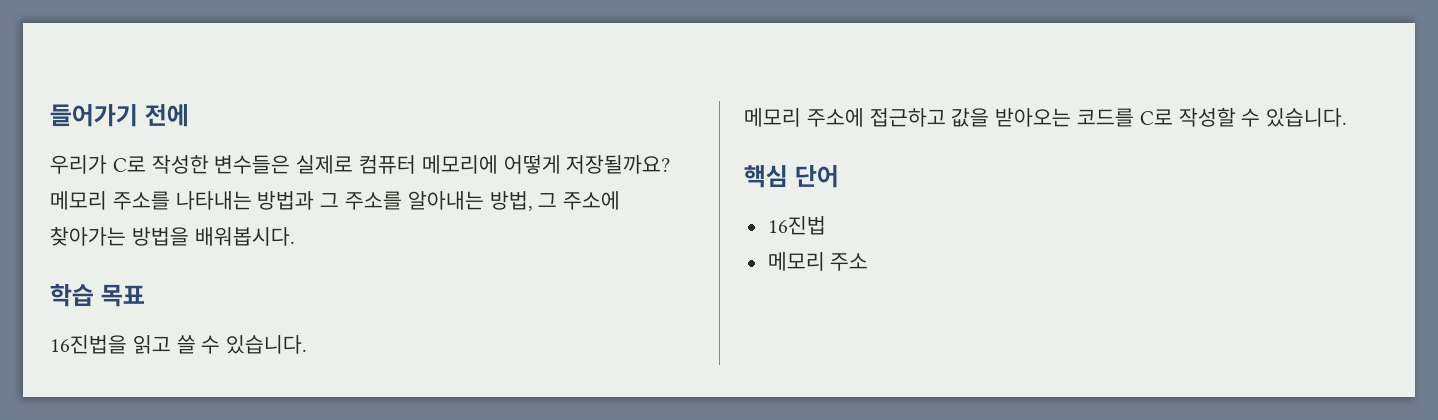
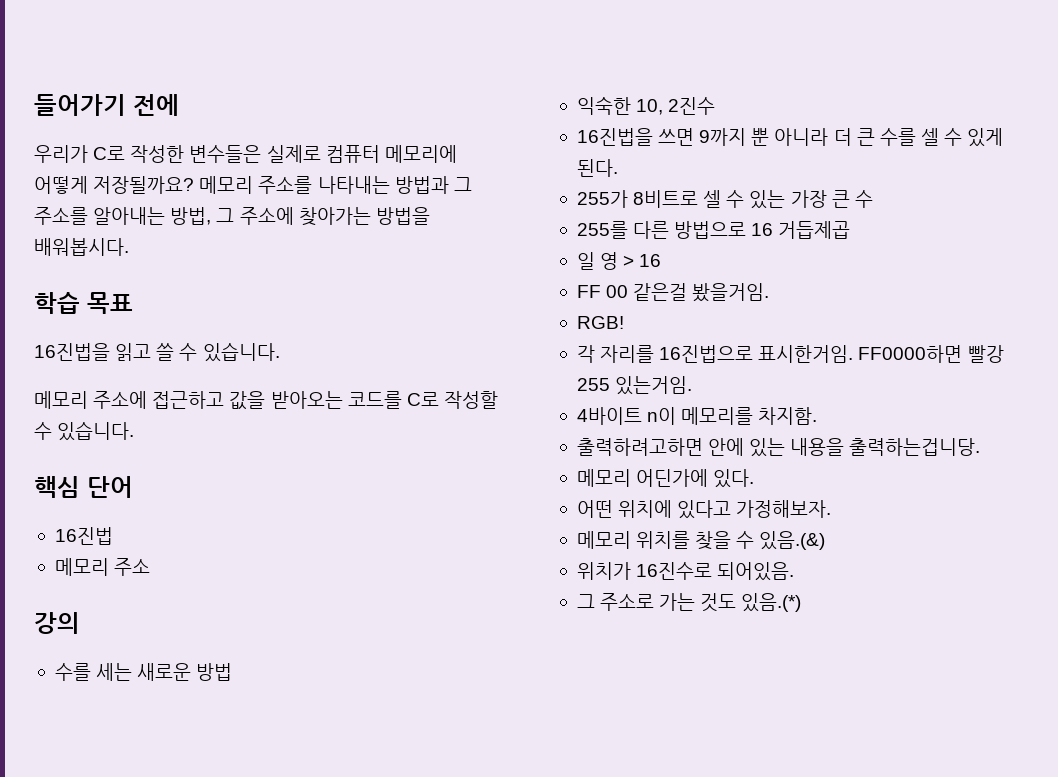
+ 강의
+ 수를 세는 새로운 방법
+ 익숙한 10, 2진수
+ 16진법을 쓰면 9까지 뿐 아니라 더 큰 수를 셀 수 있게 된다.
+ 255가 8비트로 셀 수 있는 가장 큰 수
+ 255를 다른 방법으로 16 거듭제곱
+ 일 영 > 16
+ FF 00 같은걸 봤을거임.
+ RGB!
+ 각 자리를 16진법으로 표시한거임. FF0000하면 빨강 255 있는거임.
+ 4바이트 n이 메모리를 차지함.
+ 출력하려고하면 안에 있는 내용을 출력하는겁니당.
+ 메모리 어딘가에 있다.
+ 어떤 위치에 있다고 가정해보자.
+ 메모리 위치를 찾을 수 있음.(&)
+ 위치가 16진수로 되어있음.
+ 그 주소로 가는 것도 있음.(*)

